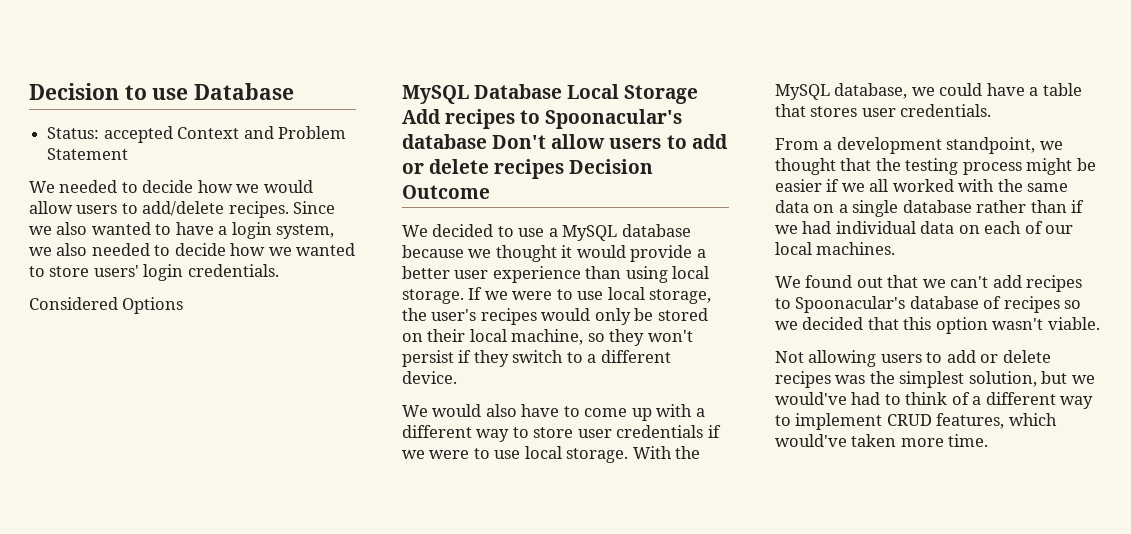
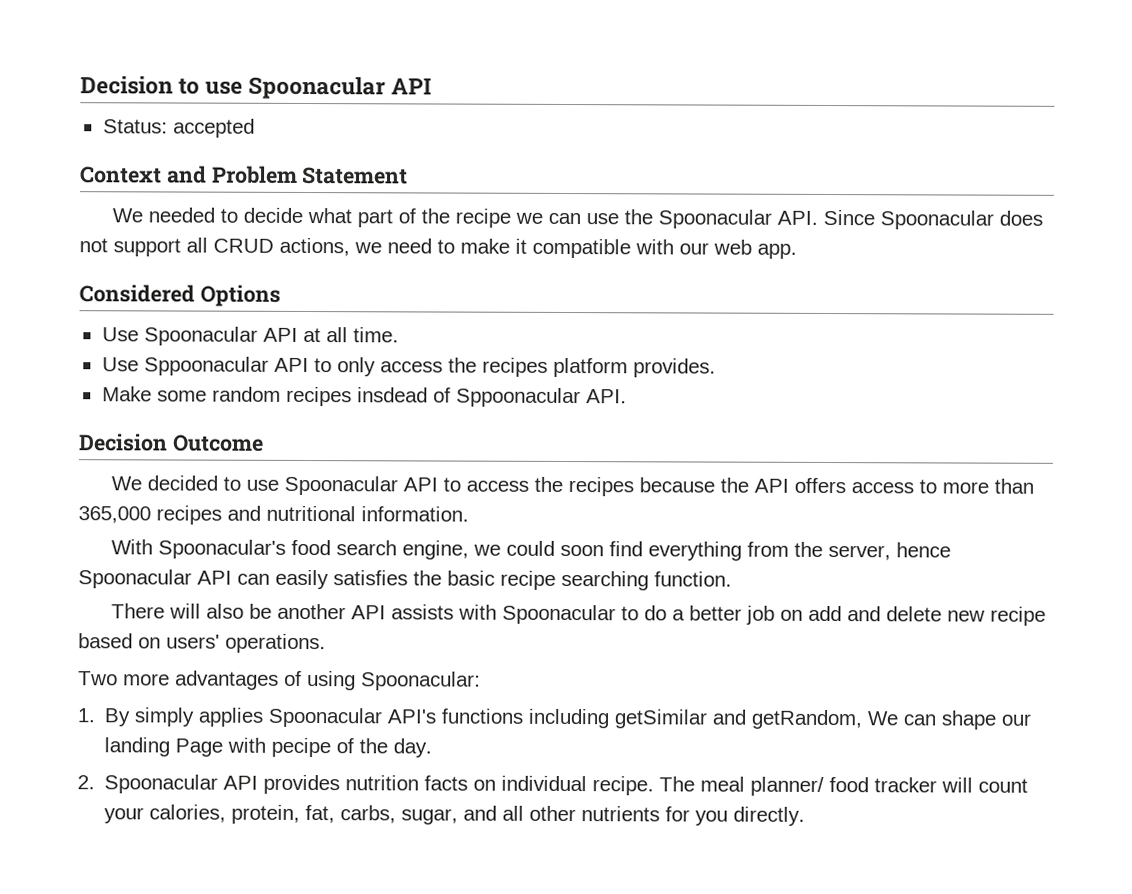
- Decision to use Database
+ Decision to use Spoonacular API
- Status: accepted Context and Problem Statement
+ Status: accepted
+ Context and Problem Statement
- We needed to decide how we would allow users to add/delete recipes. Since we also wanted to have a login system, we also needed to decide how we wanted to store users' login credentials.
+ We needed to decide what part of the recipe we can use the Spoonacular API. Since Spoonacular does not support all CRUD actions, we need to make it compatible with our web app.
  Considered Options
- MySQL Database Local Storage Add recipes to Spoonacular's database Don't allow users to add or delete recipes Decision Outcome
+ Use Spoonacular API at all time.
+ Use Sppoonacular API to only access the recipes platform provides.
+ Make some random recipes insdead of Sppoonacular API.
+ Decision Outcome
- We decided to use a MySQL database because we thought it would provide a better user experience than using local storage. If we were to use local storage, the user's recipes would only be stored on their local machine, so they won't persist if they switch to a different device.
- We would also have to come up with a different way to store user credentials if we were to use local storage. With the MySQL database, we could have a table that stores user credentials.
- From a development standpoint, we thought that the testing process might be easier if we all worked with the same data on a single database rather than if we had individual data on each of our local machines.
- We found out that we can't add recipes to Spoonacular's database of recipes so we decided that this option wasn't viable.
- Not allowing users to add or delete recipes was the simplest solution, but we would've had to think of a different way to implement CRUD features, which would've taken more time.
+ We decided to use Spoonacular API to access the recipes because the API offers access to more than 365,000 recipes and nutritional information.
+ With Spoonacular's food search engine, we could soon find everything from the server, hence Spoonacular API can easily satisfies the basic recipe searching function.
+ There will also be another API assists with Spoonacular to do a better job on add and delete new recipe based on users' operations.
+ Two more advantages of using Spoonacular:
+ 1. By simply applies Spoonacular API's functions including getSimilar and getRandom, We can shape our landing Page with pecipe of the day.
+ 2. Spoonacular API provides nutrition facts on individual recipe. The meal planner/ food tracker will count your calories, protein, fat, carbs, sugar, and all other nutrients for you directly.

